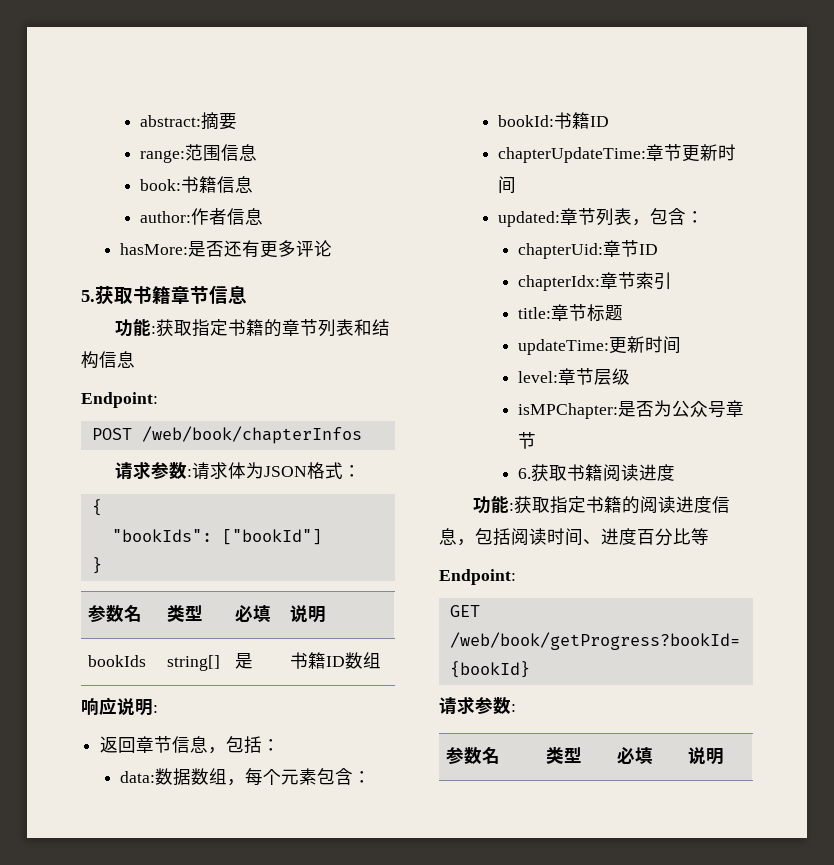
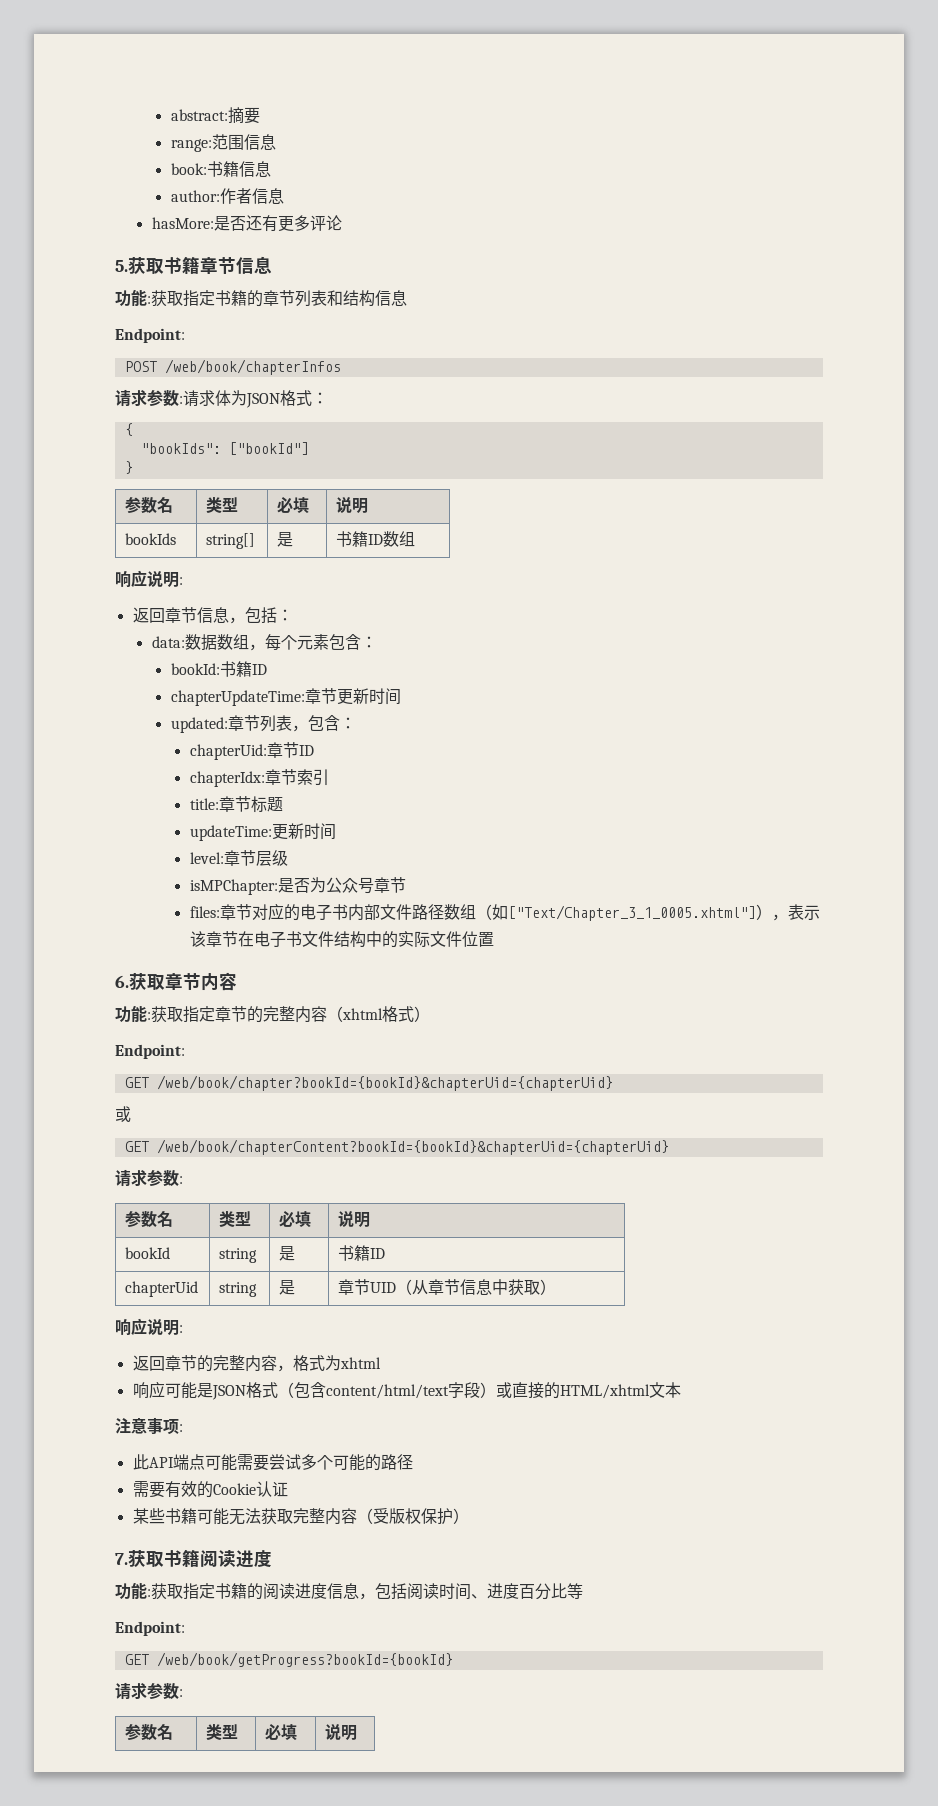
- 6.获取书籍阅读进度
+ files:章节对应的电子书内部文件路径数组（如["Text/Chapter_3_1_0005.xhtml"]），表示该章节在电子书文件结构中的实际文件位置
+ 6.获取章节内容
+ 功能:获取指定章节的完整内容（xhtml格式）
+ Endpoint:
+ GET /web/book/chapter?bookId={bookId}&chapterUid={chapterUid}
+ 或
+ GET /web/book/chapterContent?bookId={bookId}&chapterUid={chapterUid}
+ 请求参数:
+ 参数名 | 类型 | 必填 | 说明
+ bookId | string | 是 | 书籍ID
+ chapterUid | string | 是 | 章节UID（从章节信息中获取）
+ 响应说明:
+ 返回章节的完整内容，格式为xhtml
+ 响应可能是JSON格式（包含content/html/text字段）或直接的HTML/xhtml文本
+ 注意事项:
+ 此API端点可能需要尝试多个可能的路径
+ 需要有效的Cookie认证
+ 某些书籍可能无法获取完整内容（受版权保护）
+ 7.获取书籍阅读进度

